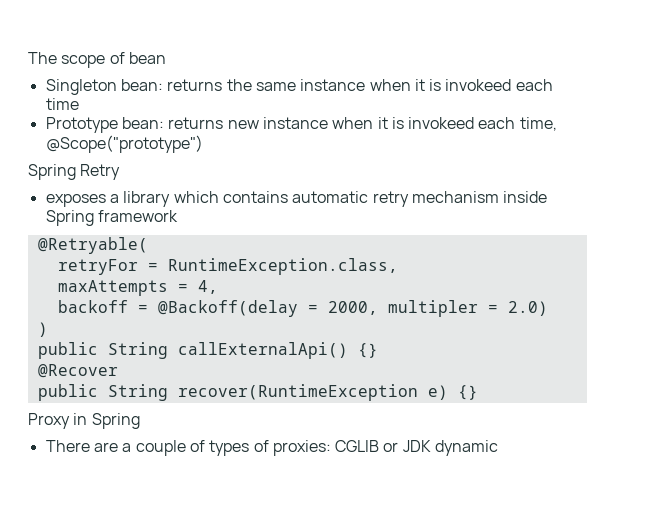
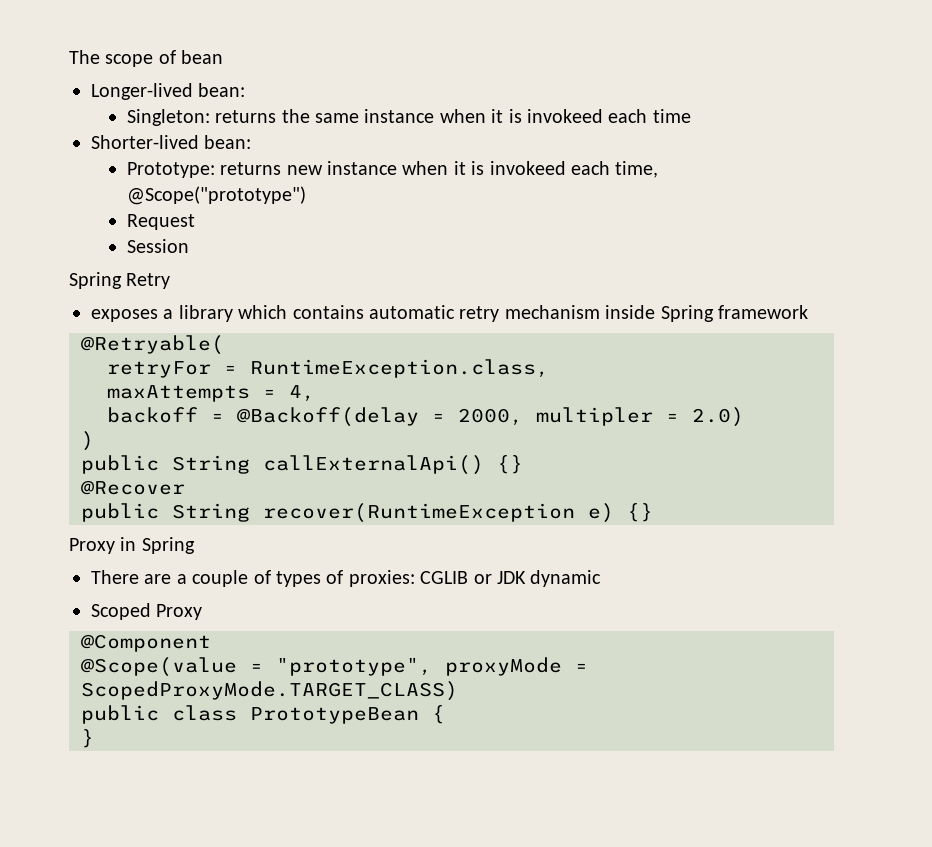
- Singleton bean: returns the same instance when it is invokeed each time
+ Longer-lived bean:
+ Singleton: returns the same instance when it is invokeed each time
- Prototype bean: returns new instance when it is invokeed each time, @Scope("prototype")
+ Shorter-lived bean:
+ Prototype: returns new instance when it is invokeed each time, @Scope("prototype")
+ Request
+ Session
+ Scoped Proxy
+ @Component
+ @Scope(value = "prototype", proxyMode = ScopedProxyMode.TARGET_CLASS)
+ public class PrototypeBean {
+ }

